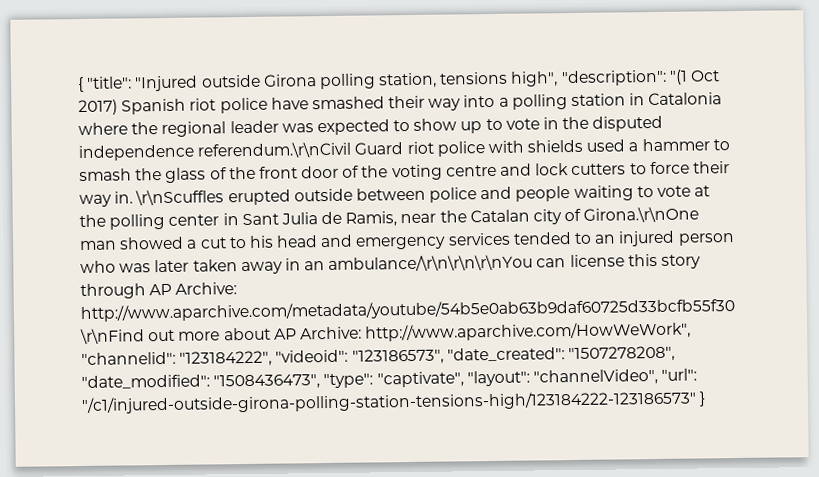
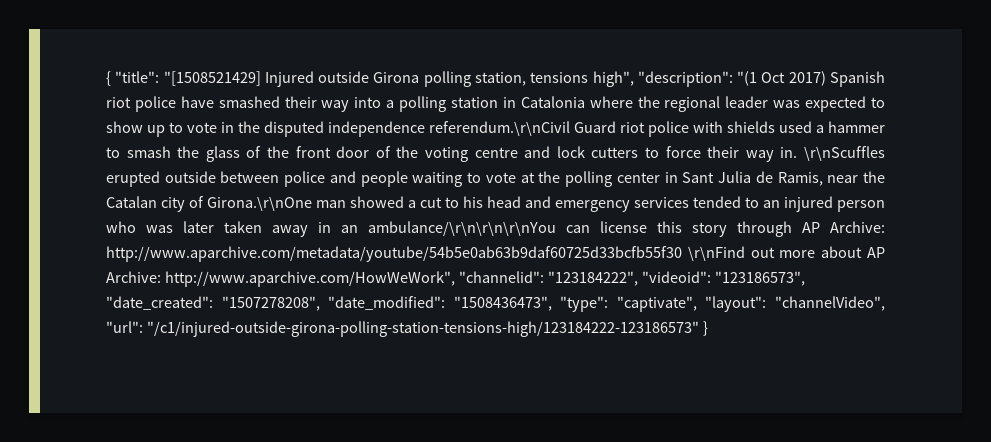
- "Injured outside Girona polling station, tensions high", "description":
+ "[1508521429] Injured outside Girona polling station, tensions high", "description":

